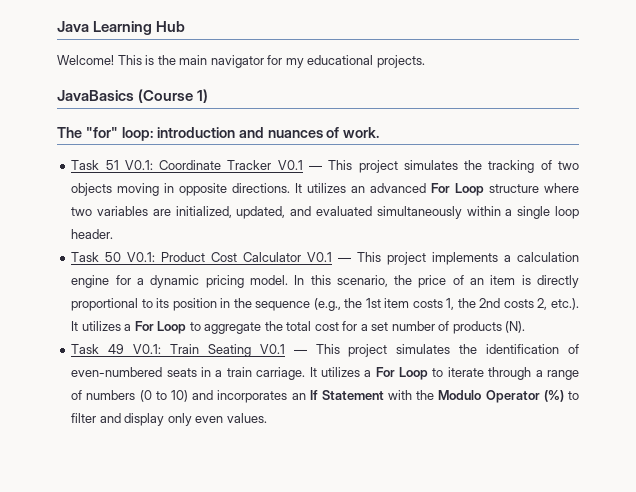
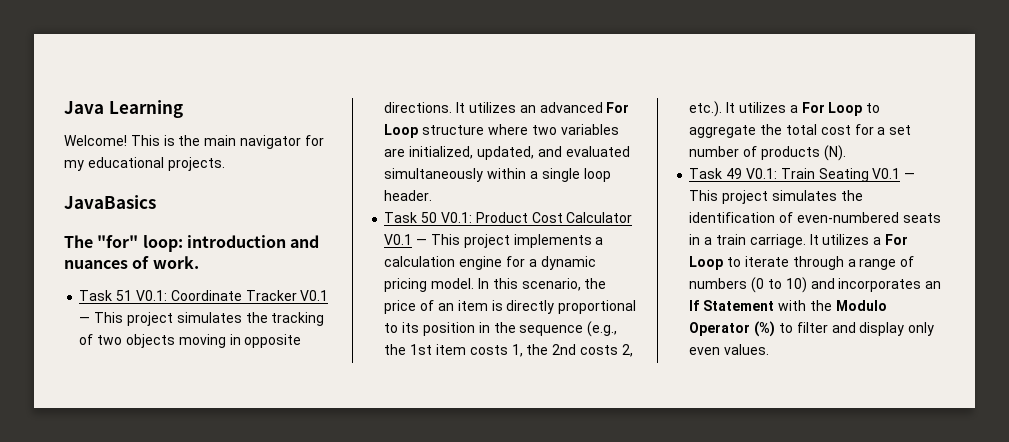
- Java Learning Hub
+ Java Learning
- JavaBasics (Course 1)
+ JavaBasics

